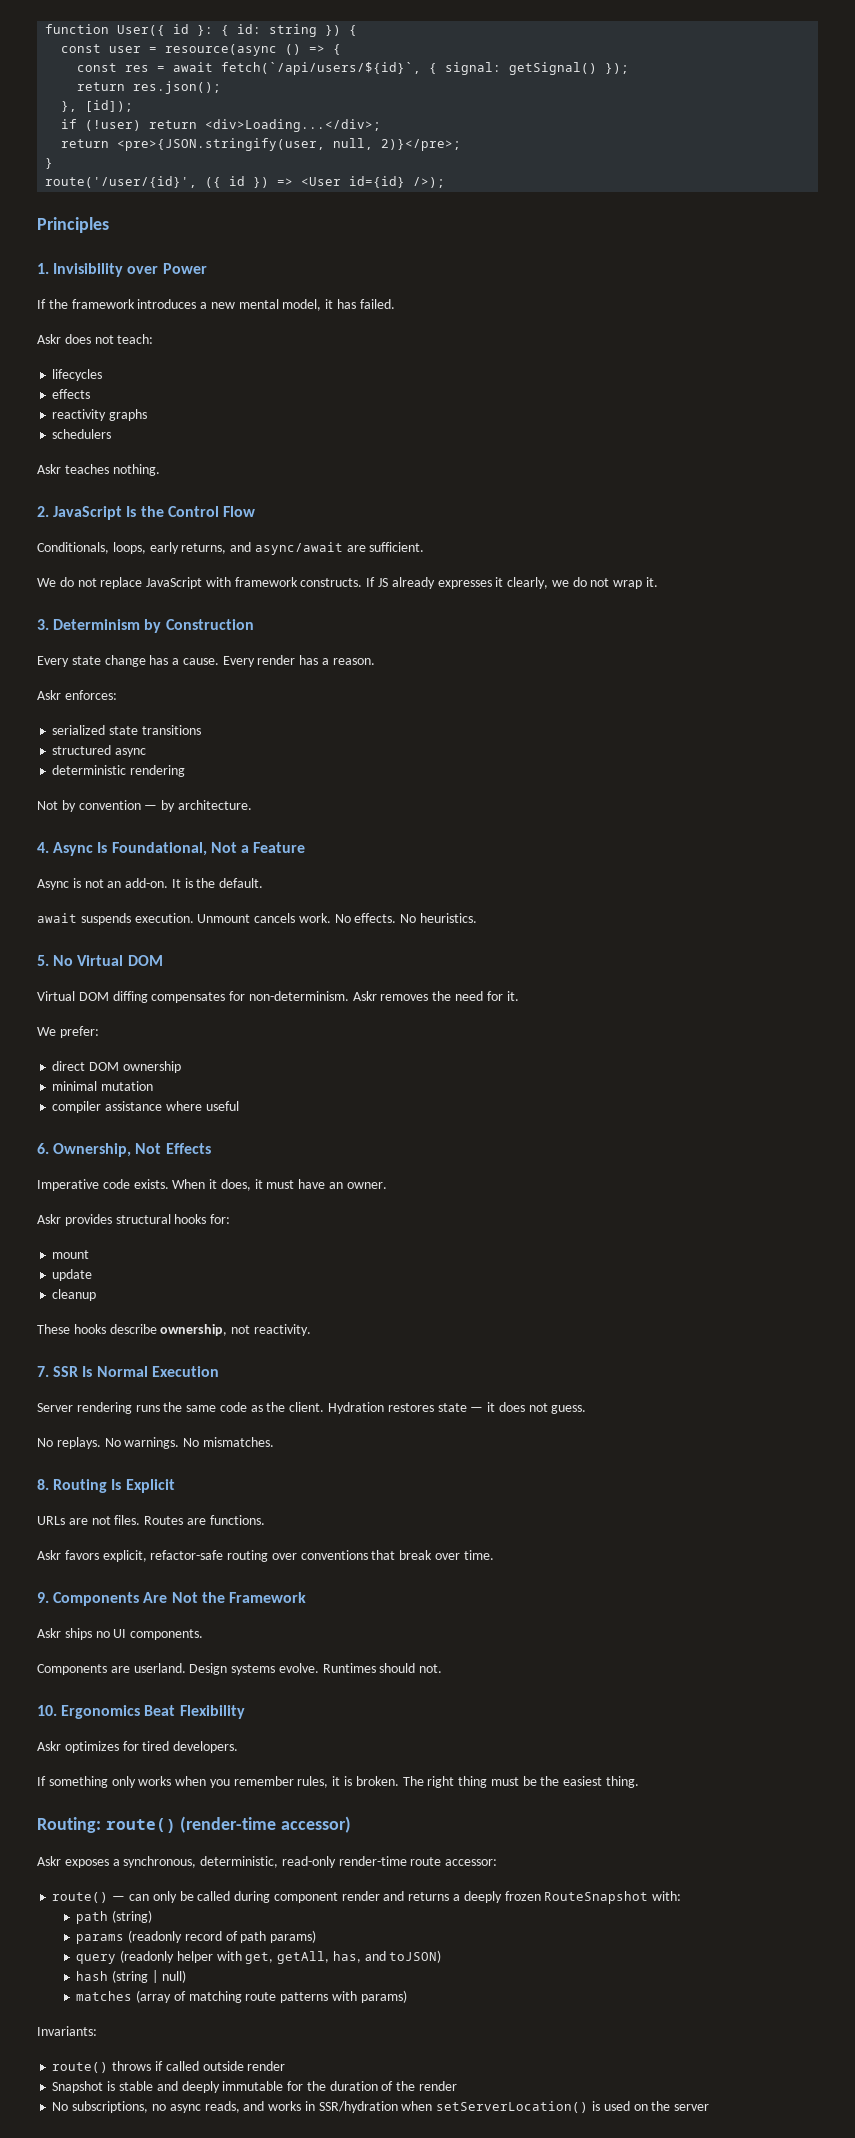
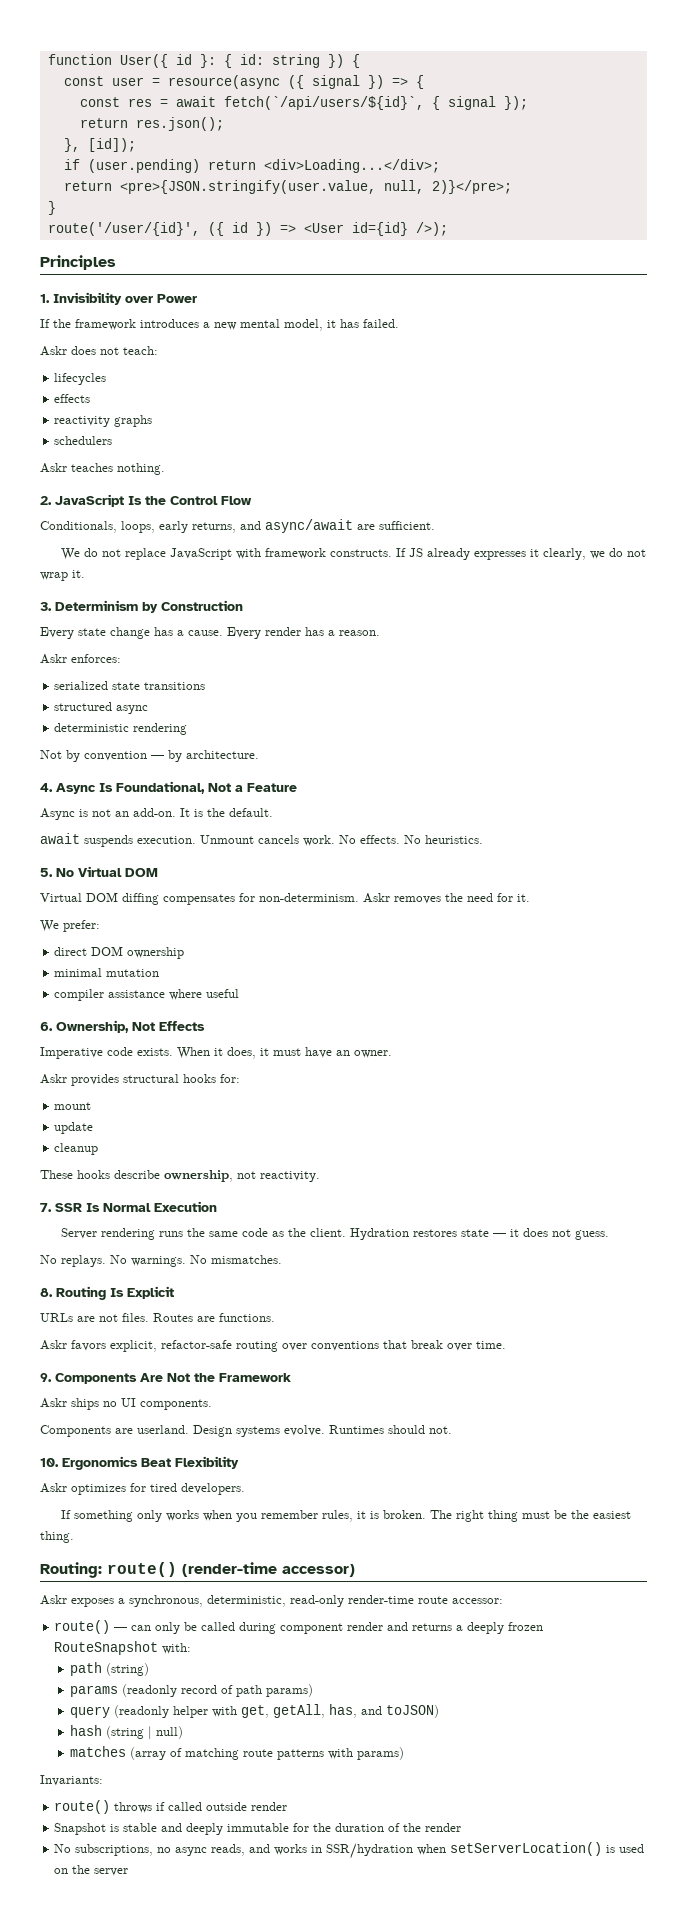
- const user = resource(async () => {
+ const user = resource(async ({ signal }) => {
- const res = await fetch(`/api/users/${id}`, { signal: getSignal() });
+ const res = await fetch(`/api/users/${id}`, { signal });
- if (!user) return <div>Loading...</div>;
+ if (user.pending) return <div>Loading...</div>;
- return <pre>{JSON.stringify(user, null, 2)}</pre>;
+ return <pre>{JSON.stringify(user.value, null, 2)}</pre>;

